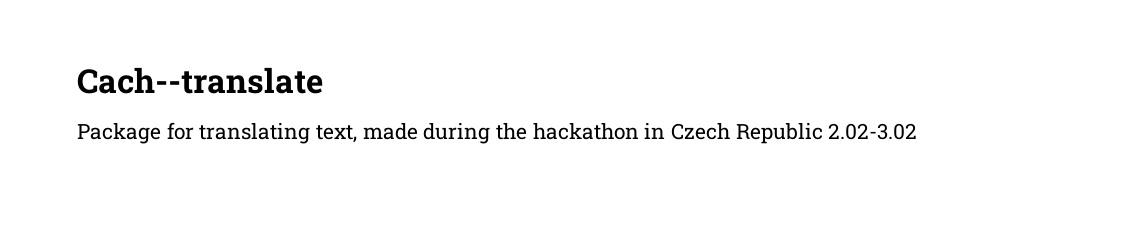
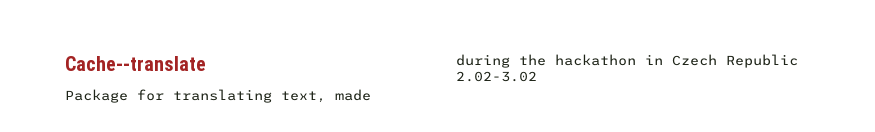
- Cach--translate
+ Cache--translate

